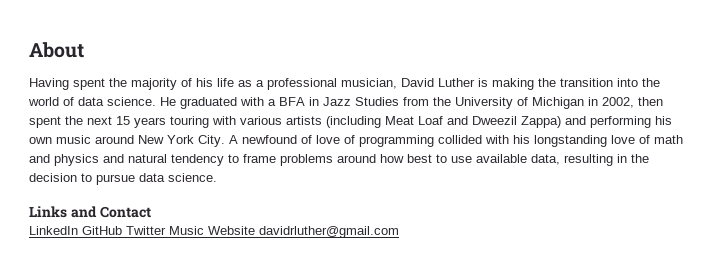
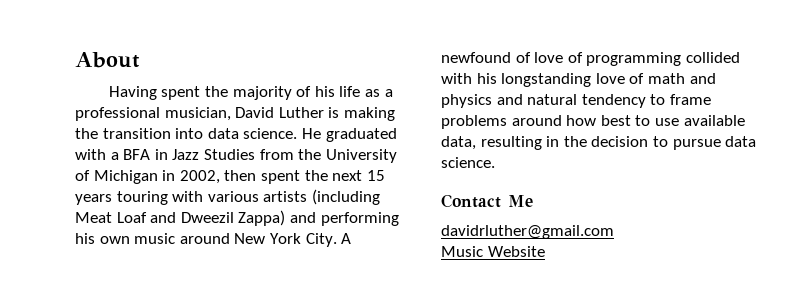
- Having spent the majority of his life as a professional musician, David Luther is making the transition into the world of data science.
+ Having spent the majority of his life as a professional musician, David Luther is making the transition into data science.
- Links and Contact
- LinkedIn GitHub Twitter Music Website davidrluther@gmail.com
+ Contact Me
+ davidrluther@gmail.com
+ Music Website

